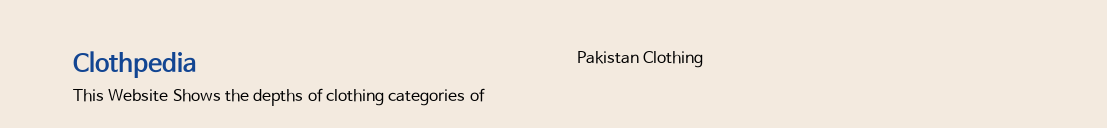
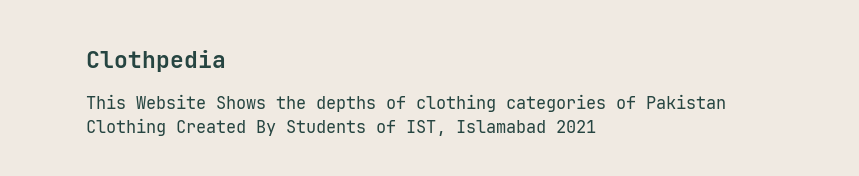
- This Website Shows the depths of clothing categories of Pakistan Clothing
+ This Website Shows the depths of clothing categories of Pakistan Clothing Created By Students of IST, Islamabad 2021

